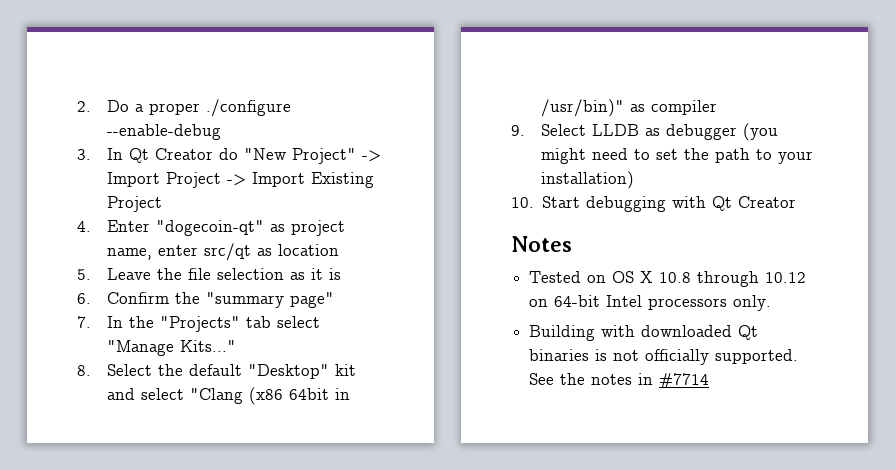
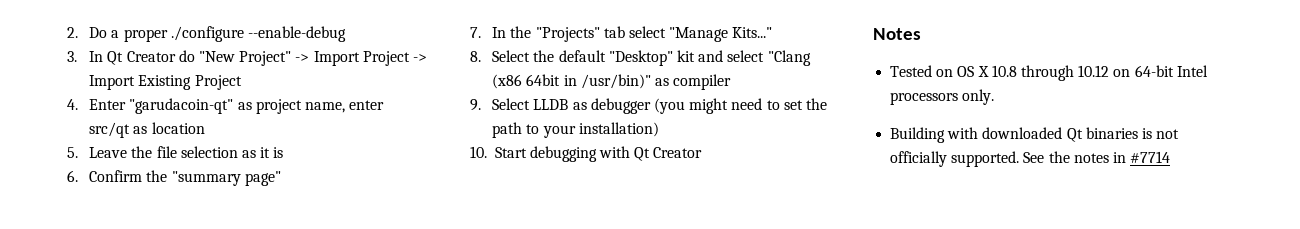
- 4. Enter "dogecoin-qt" as project name, enter src/qt as location
+ 4. Enter "garudacoin-qt" as project name, enter src/qt as location

